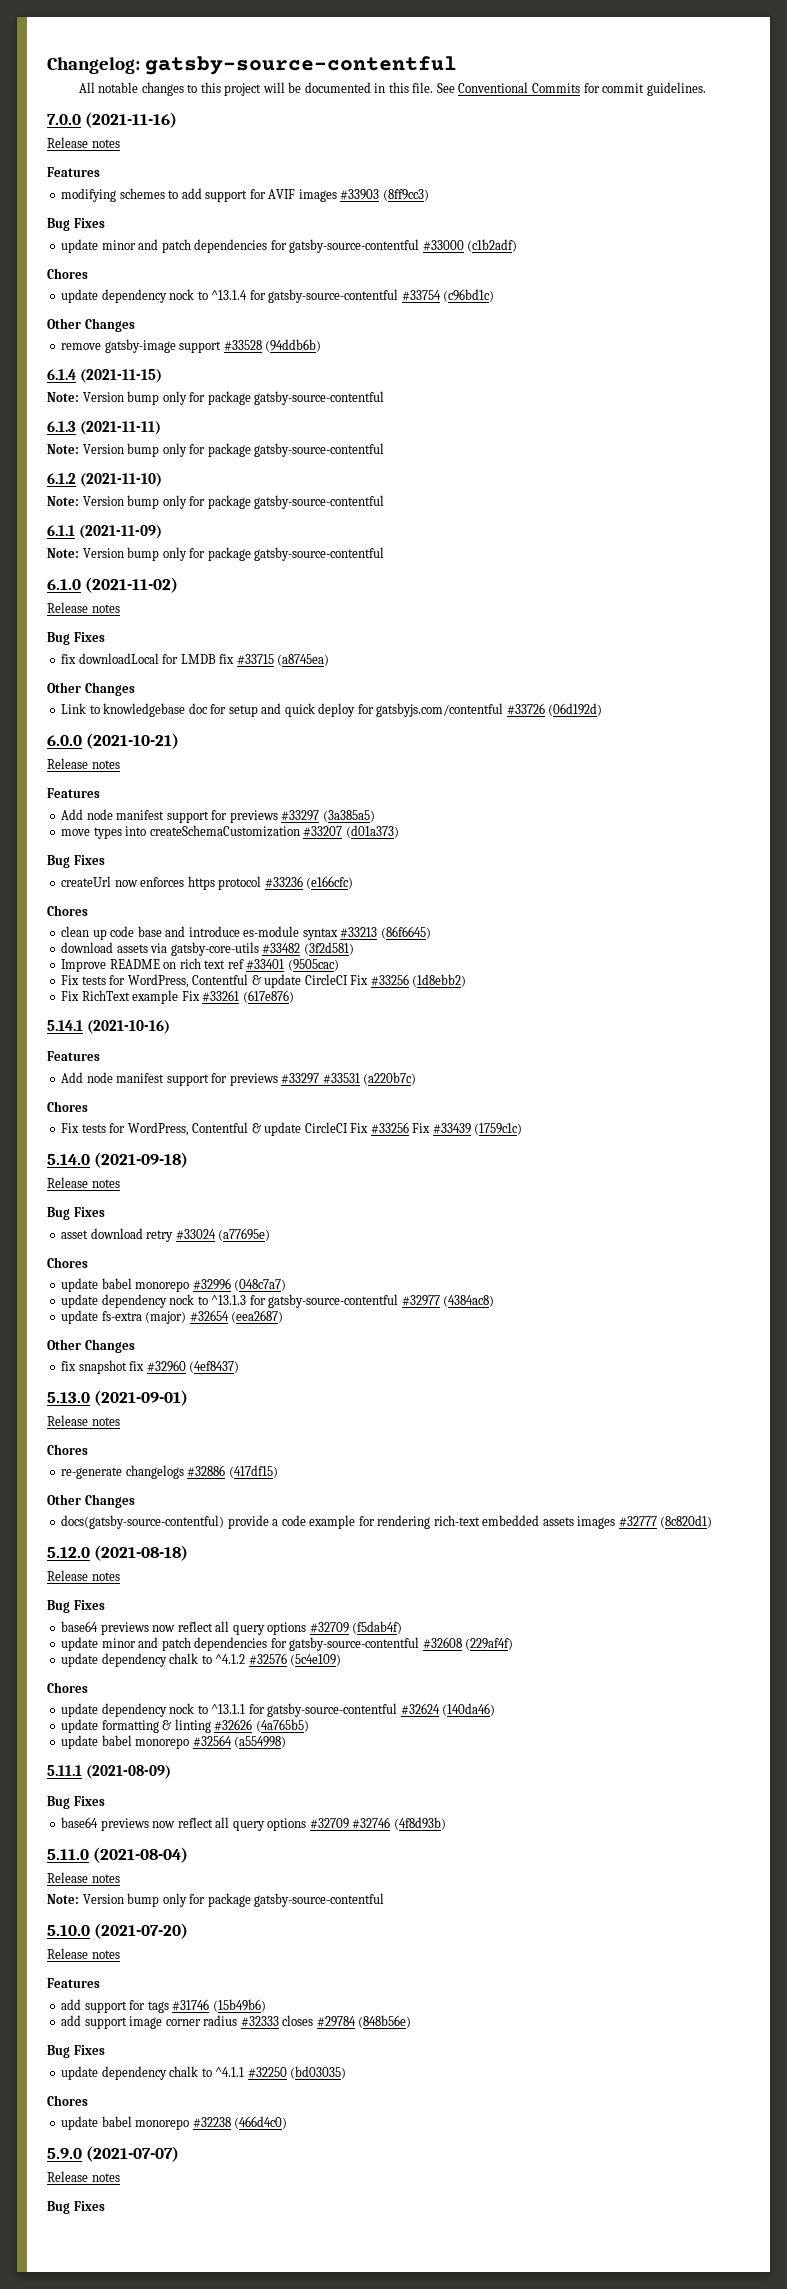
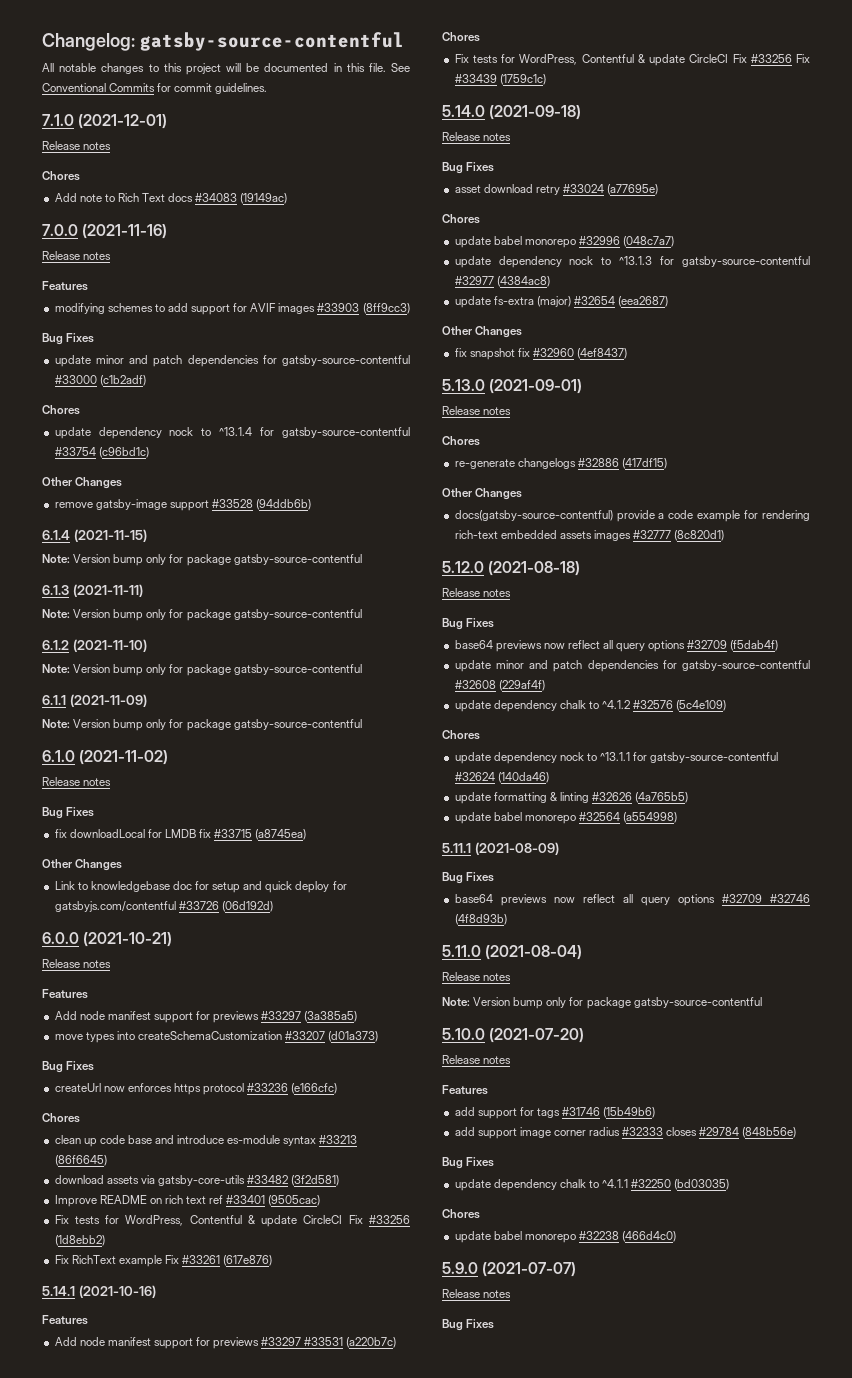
+ 7.1.0 (2021-12-01)
+ Release notes
+ Chores
+ Add note to Rich Text docs #34083 (19149ac)

